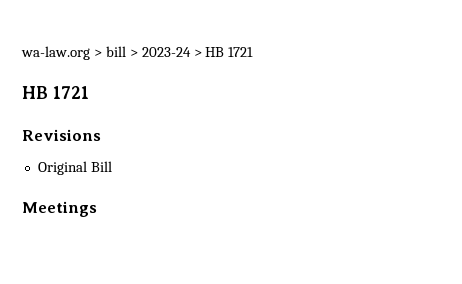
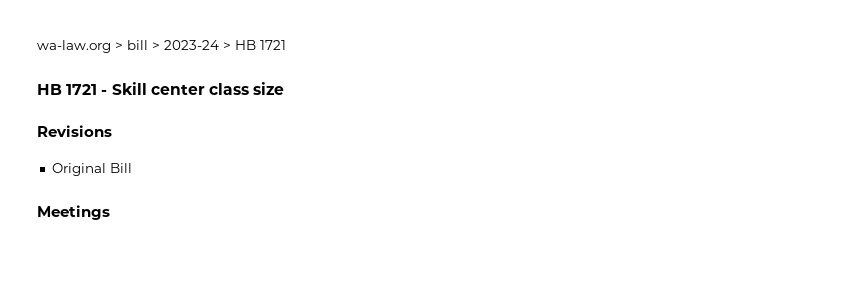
  wa-law.org > bill > 2023-24 > HB 1721
- HB 1721
+ HB 1721 - Skill center class size

